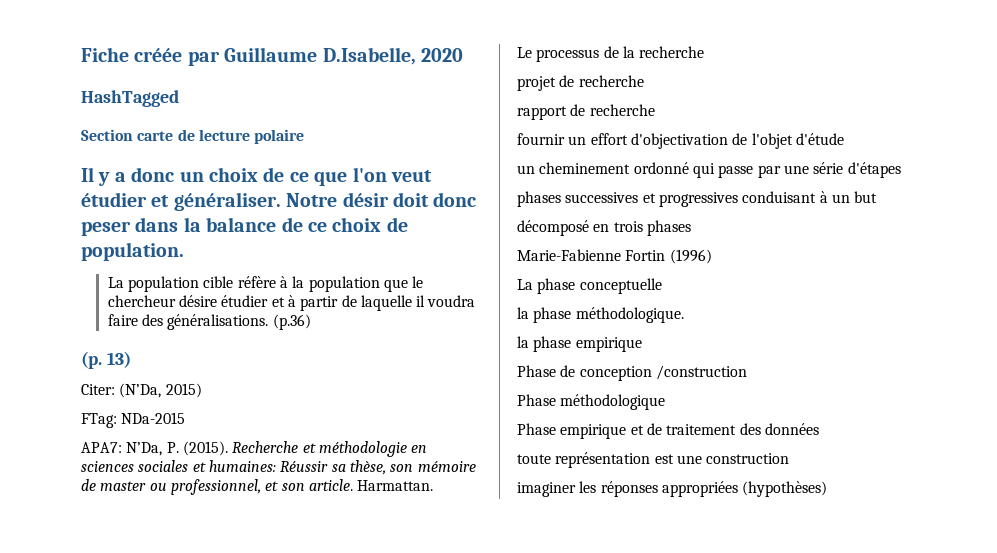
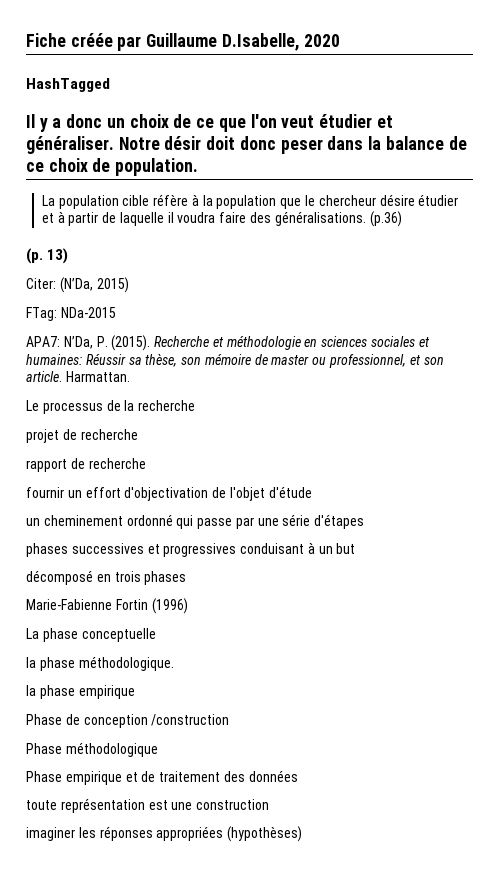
- Section carte de lecture polaire

